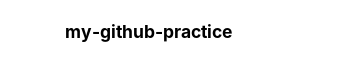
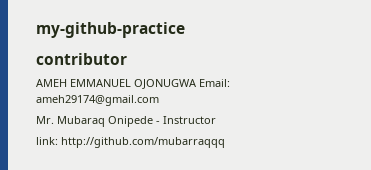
+ contributor
+ AMEH EMMANUEL OJONUGWA Email: ameh29174@gmail.com
+ Mr. Mubaraq Onipede - Instructor
+ link: http://github.com/mubarraqqq

